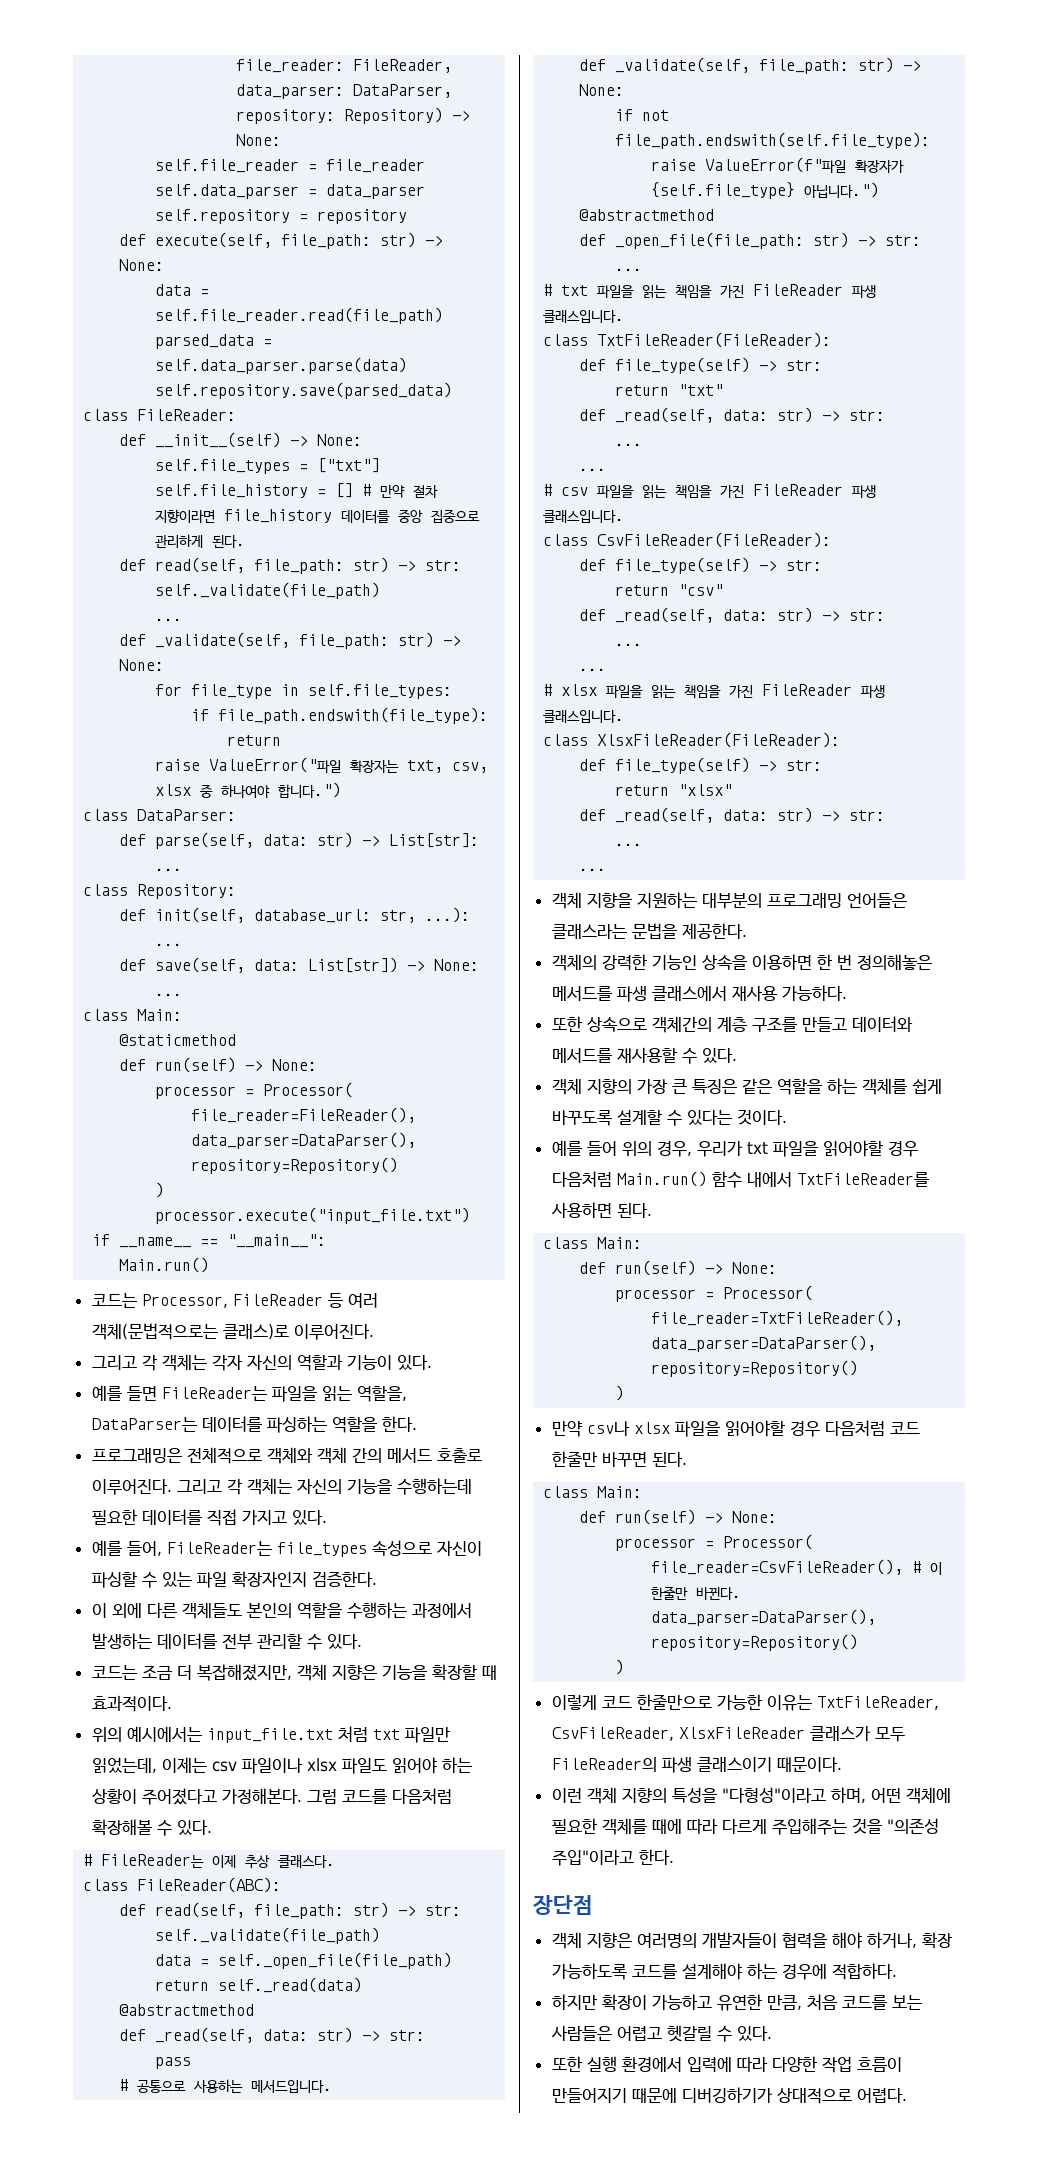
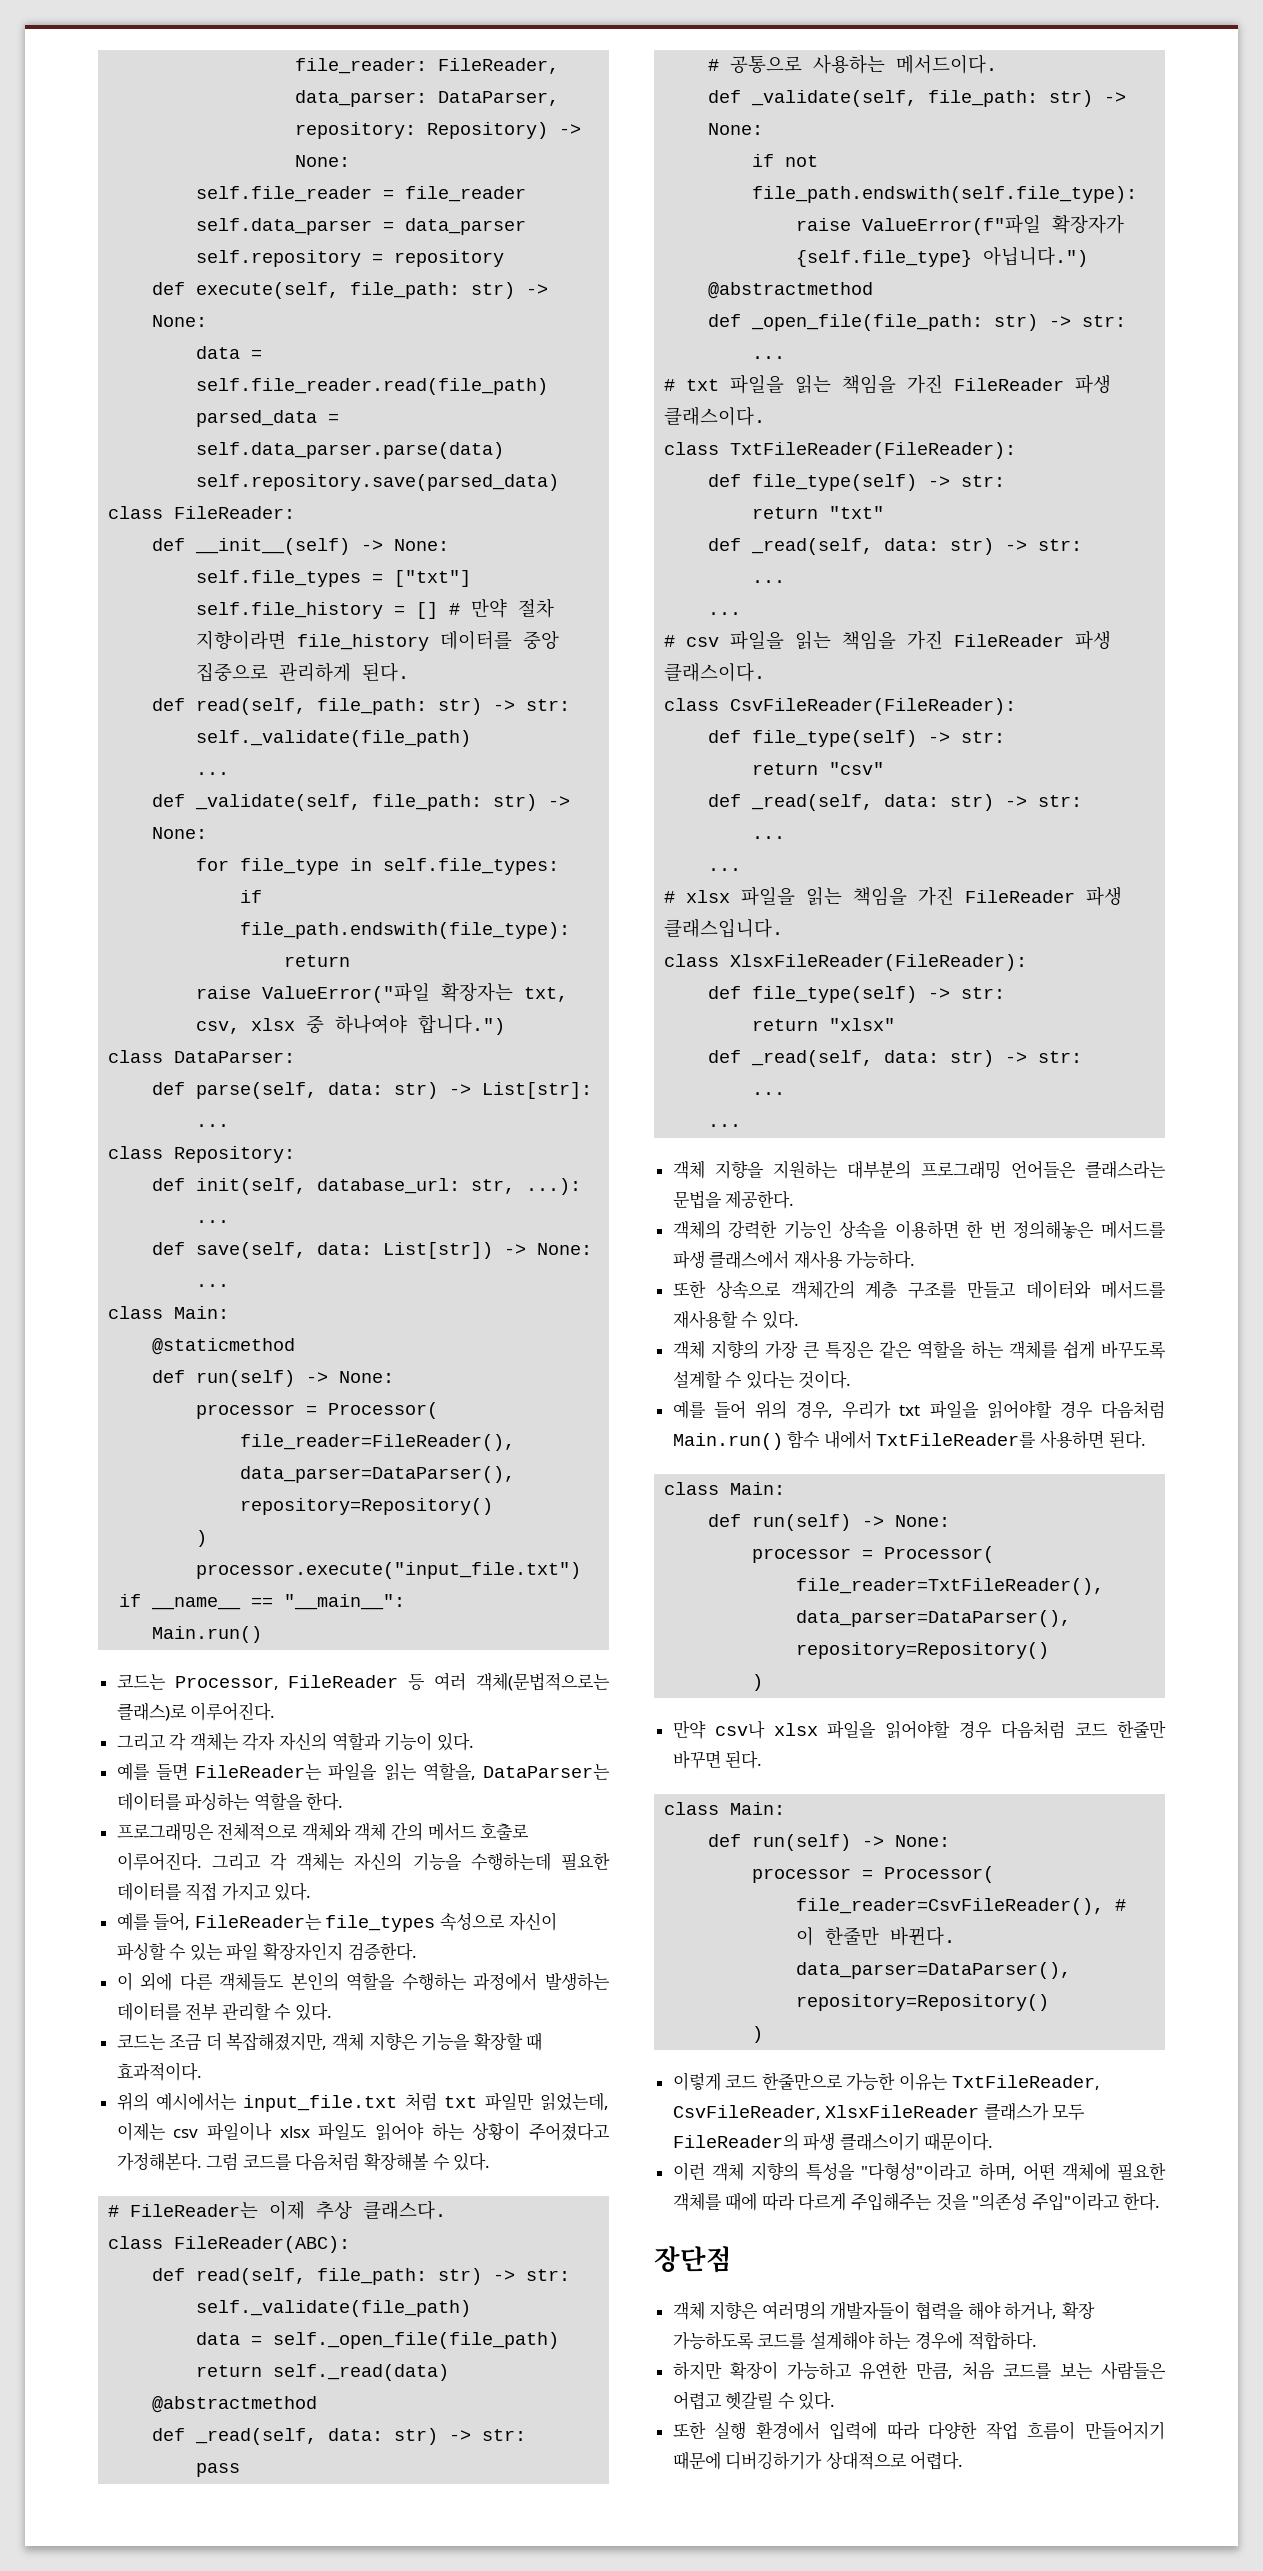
- # 공통으로 사용하는 메서드입니다.
+ # 공통으로 사용하는 메서드이다.
- # txt 파일을 읽는 책임을 가진 FileReader 파생 클래스입니다.
+ # txt 파일을 읽는 책임을 가진 FileReader 파생 클래스이다.
- # csv 파일을 읽는 책임을 가진 FileReader 파생 클래스입니다.
+ # csv 파일을 읽는 책임을 가진 FileReader 파생 클래스이다.

